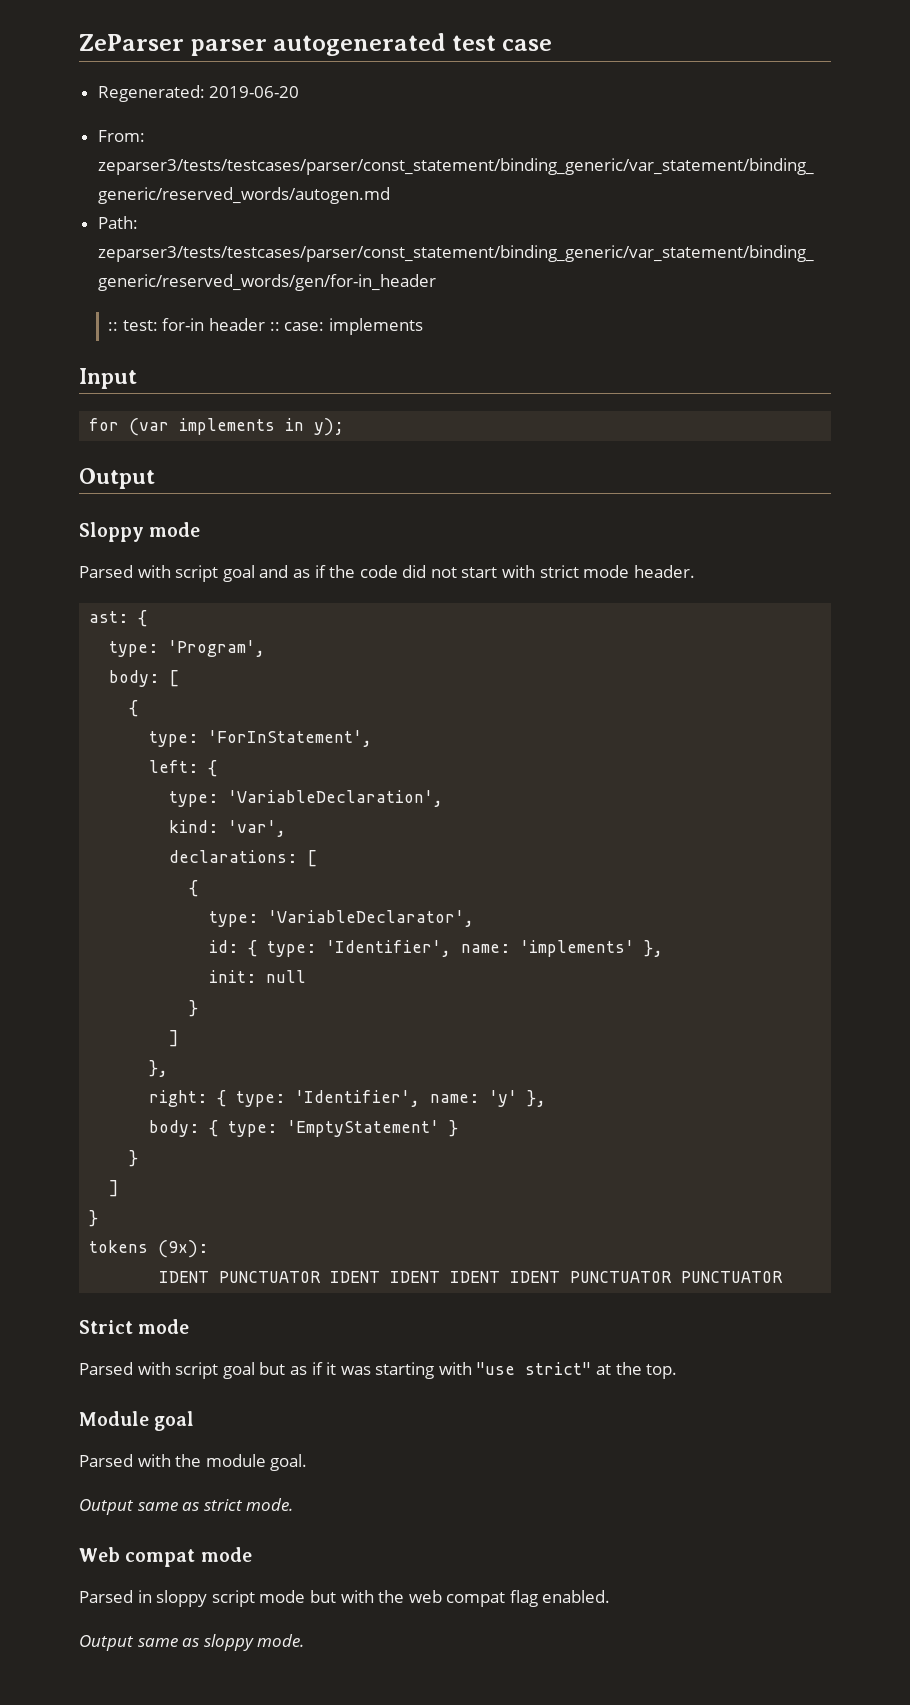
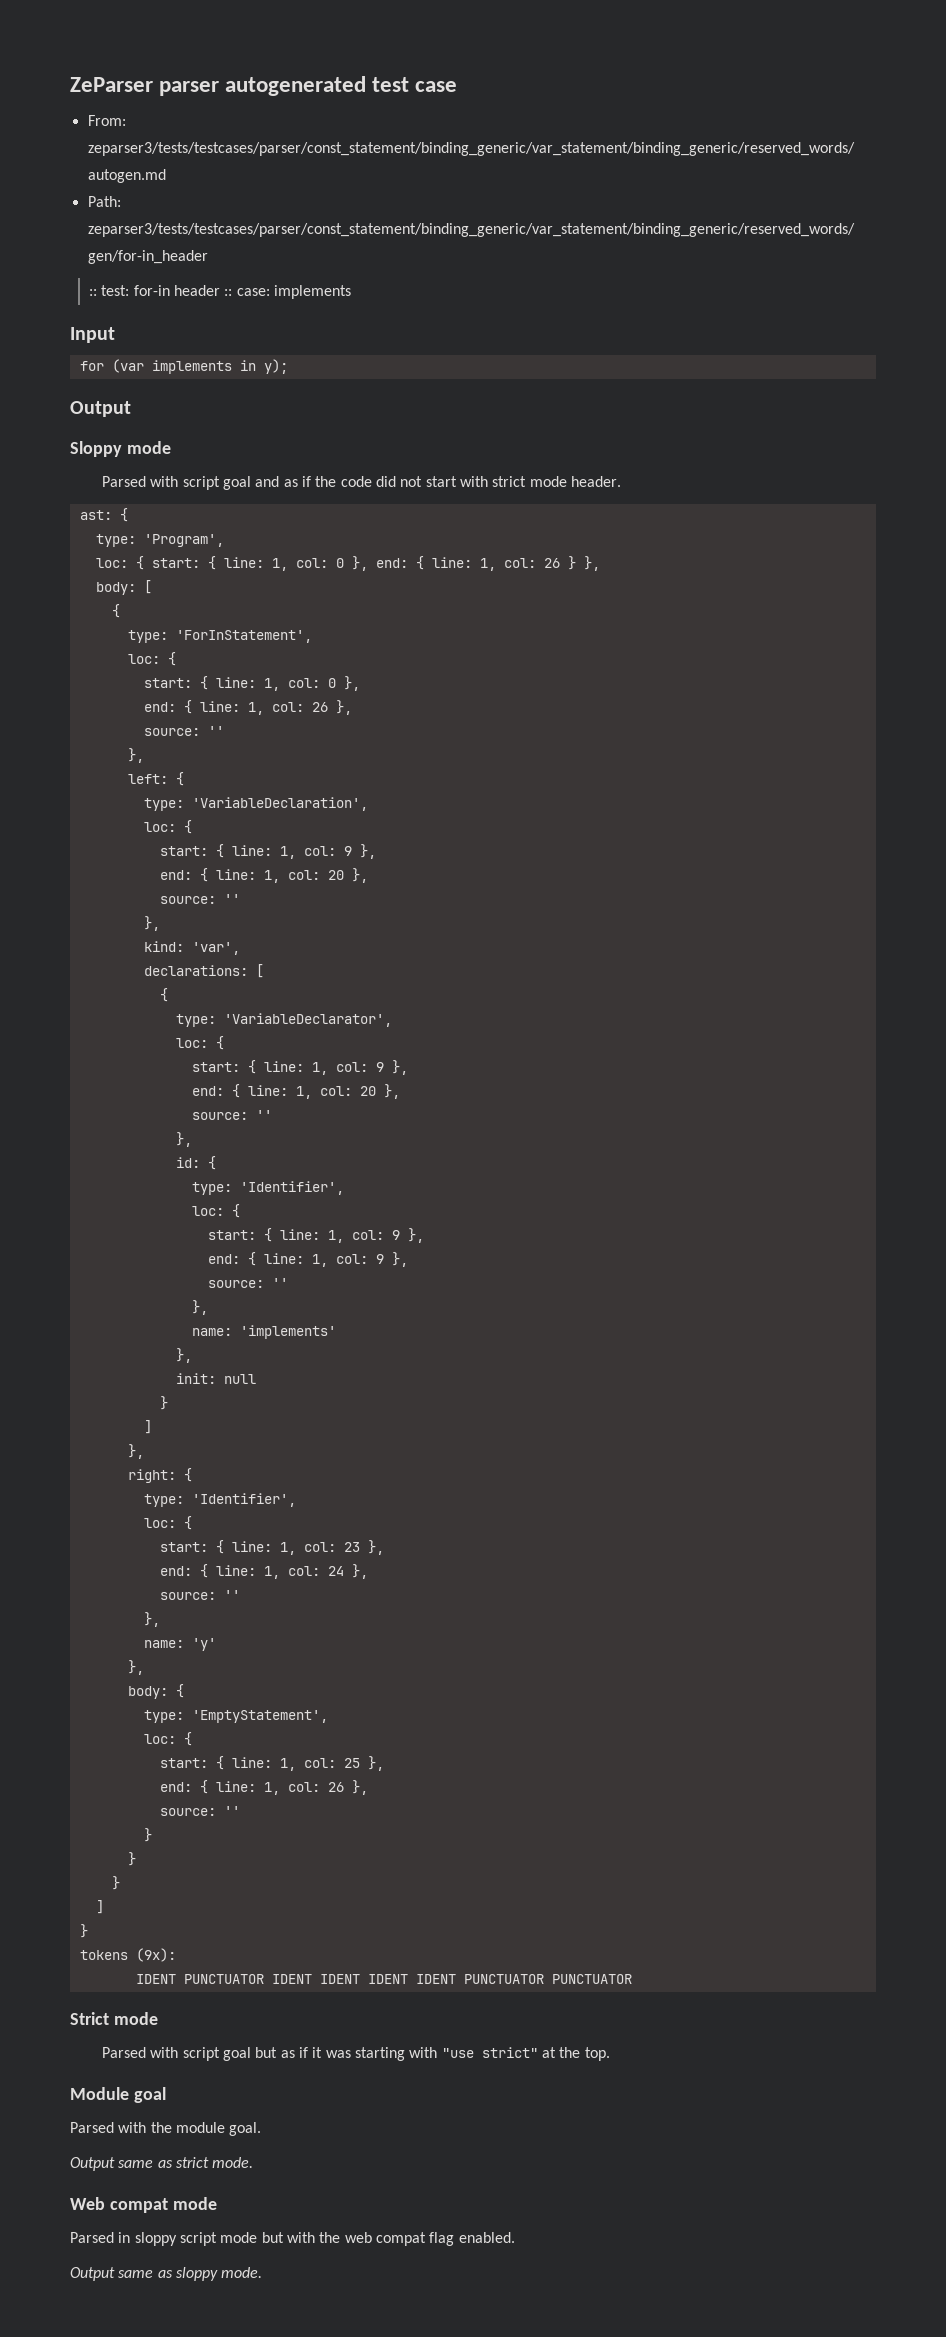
- Regenerated: 2019-06-20
+ loc: { start: { line: 1, col: 0 }, end: { line: 1, col: 26 } },
  type: 'ForInStatement',
+ loc: {
+ start: { line: 1, col: 0 },
+ end: { line: 1, col: 26 },
+ source: ''
+ },
  left: {
  type: 'VariableDeclaration',
+ loc: {
+ start: { line: 1, col: 9 },
+ end: { line: 1, col: 20 },
+ source: ''
+ },
  type: 'VariableDeclarator',
+ loc: {
+ start: { line: 1, col: 9 },
+ end: { line: 1, col: 20 },
+ source: ''
+ },
- id: { type: 'Identifier', name: 'implements' },
+ id: {
+ type: 'Identifier',
+ loc: {
+ start: { line: 1, col: 9 },
+ end: { line: 1, col: 9 },
+ source: ''
+ },
+ name: 'implements'
+ },
- right: { type: 'Identifier', name: 'y' },
+ right: {
+ type: 'Identifier',
+ loc: {
+ start: { line: 1, col: 23 },
+ end: { line: 1, col: 24 },
+ source: ''
+ },
+ name: 'y'
+ },
- body: { type: 'EmptyStatement' }
+ body: {
+ type: 'EmptyStatement',
+ loc: {
+ start: { line: 1, col: 25 },
+ end: { line: 1, col: 26 },
+ source: ''
+ }
+ }

